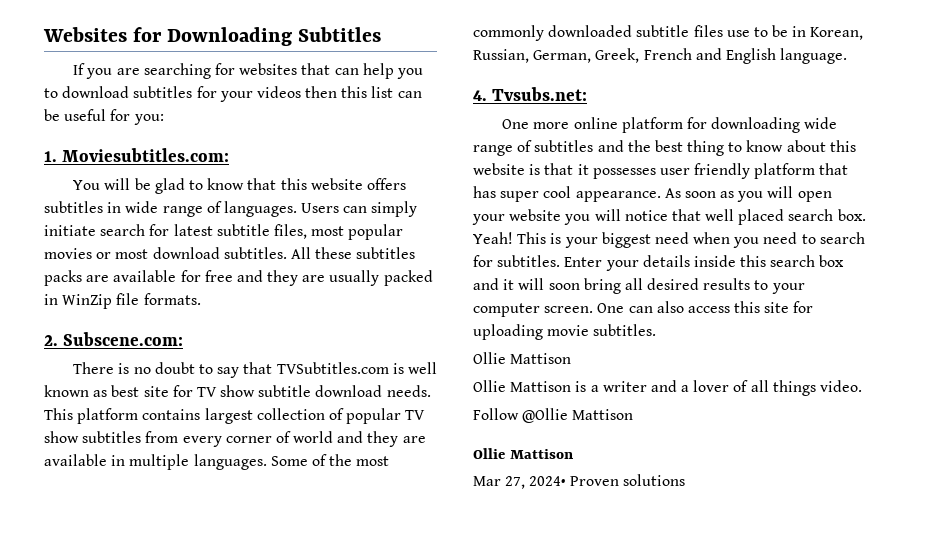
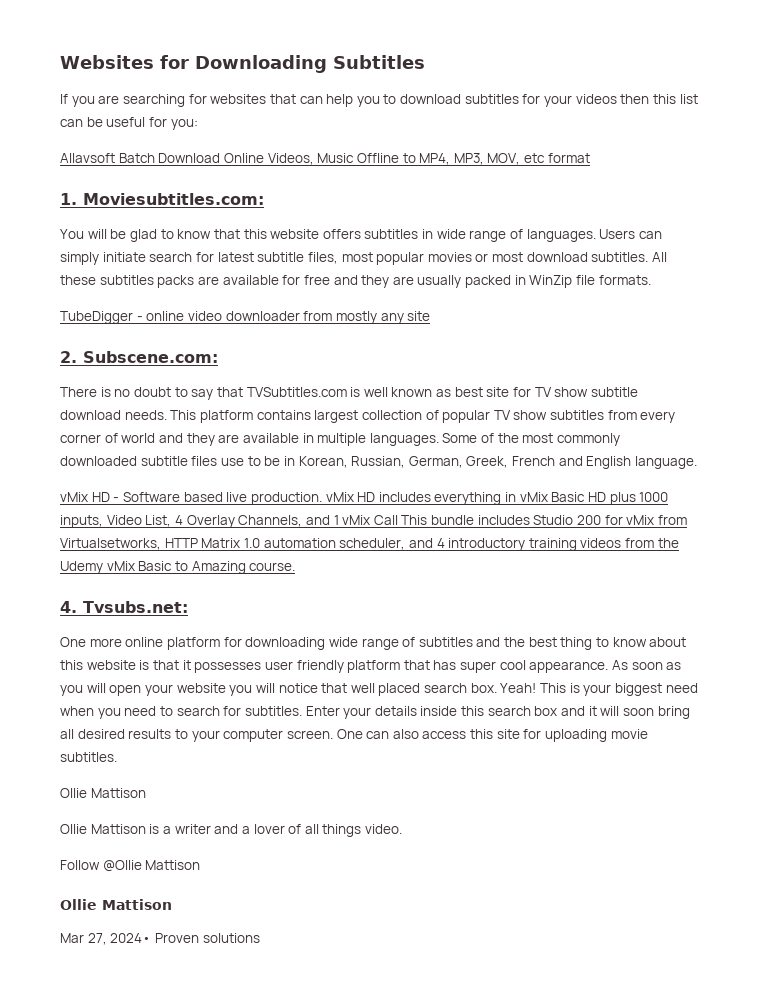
+ Allavsoft Batch Download Online Videos, Music Offline to MP4, MP3, MOV, etc format
+ TubeDigger - online video downloader from mostly any site
+ vMix HD - Software based live production. vMix HD includes everything in vMix Basic HD plus 1000 inputs, Video List, 4 Overlay Channels, and 1 vMix Call This bundle includes Studio 200 for vMix from Virtualsetworks, HTTP Matrix 1.0 automation scheduler, and 4 introductory training videos from the Udemy vMix Basic to Amazing course.

